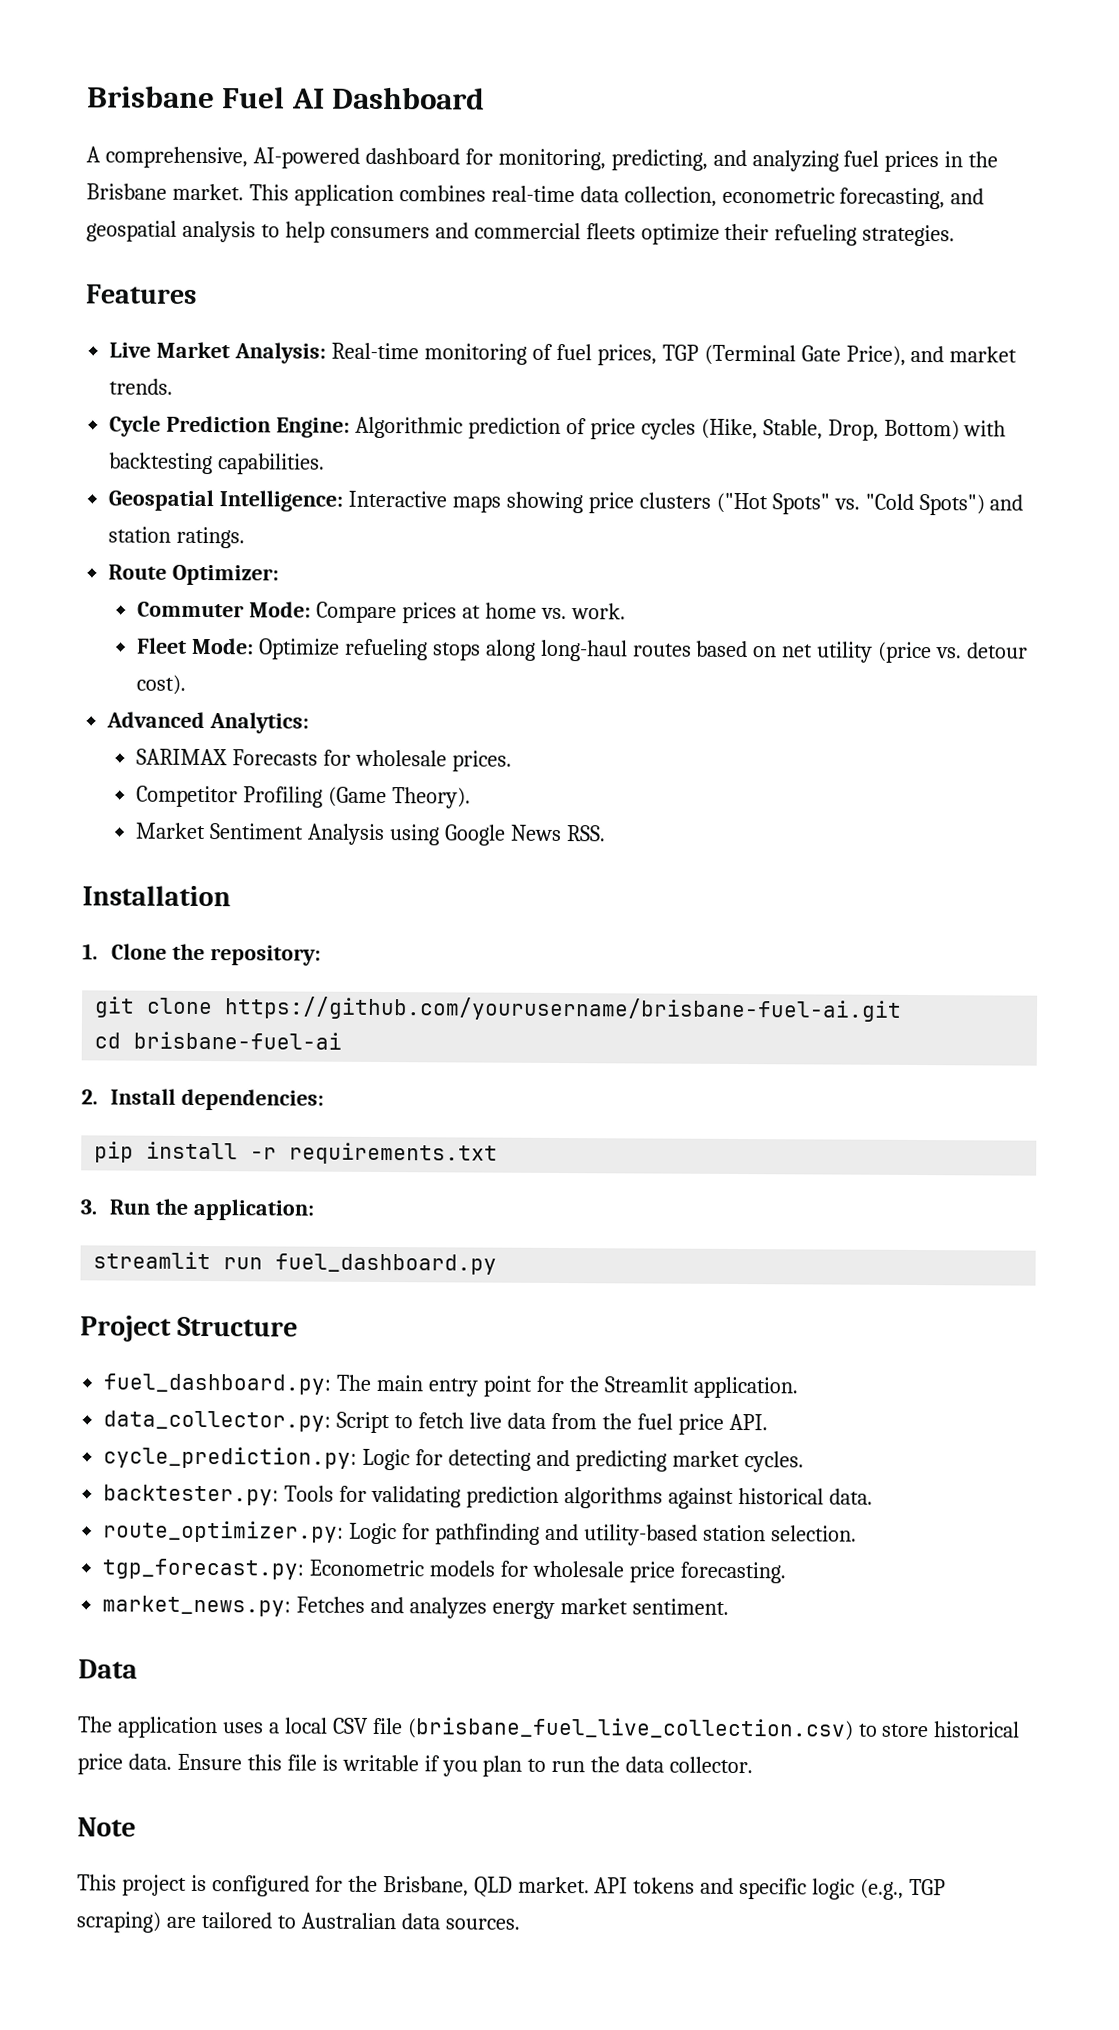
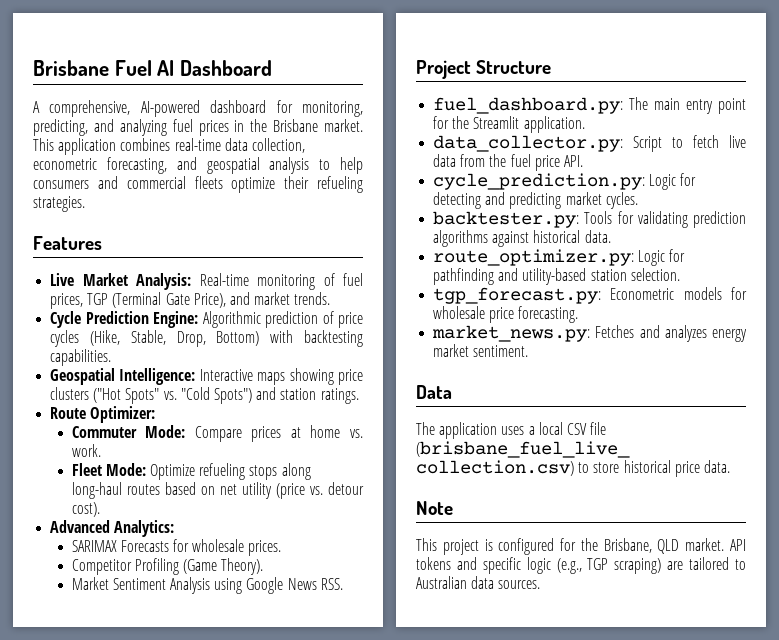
- Installation
- 1. Clone the repository:
- git clone https://github.com/yourusername/brisbane-fuel-ai.git
- cd brisbane-fuel-ai
- 2. Install dependencies:
- pip install -r requirements.txt
- 3. Run the application:
- streamlit run fuel_dashboard.py
- Ensure this file is writable if you plan to run the data collector.

